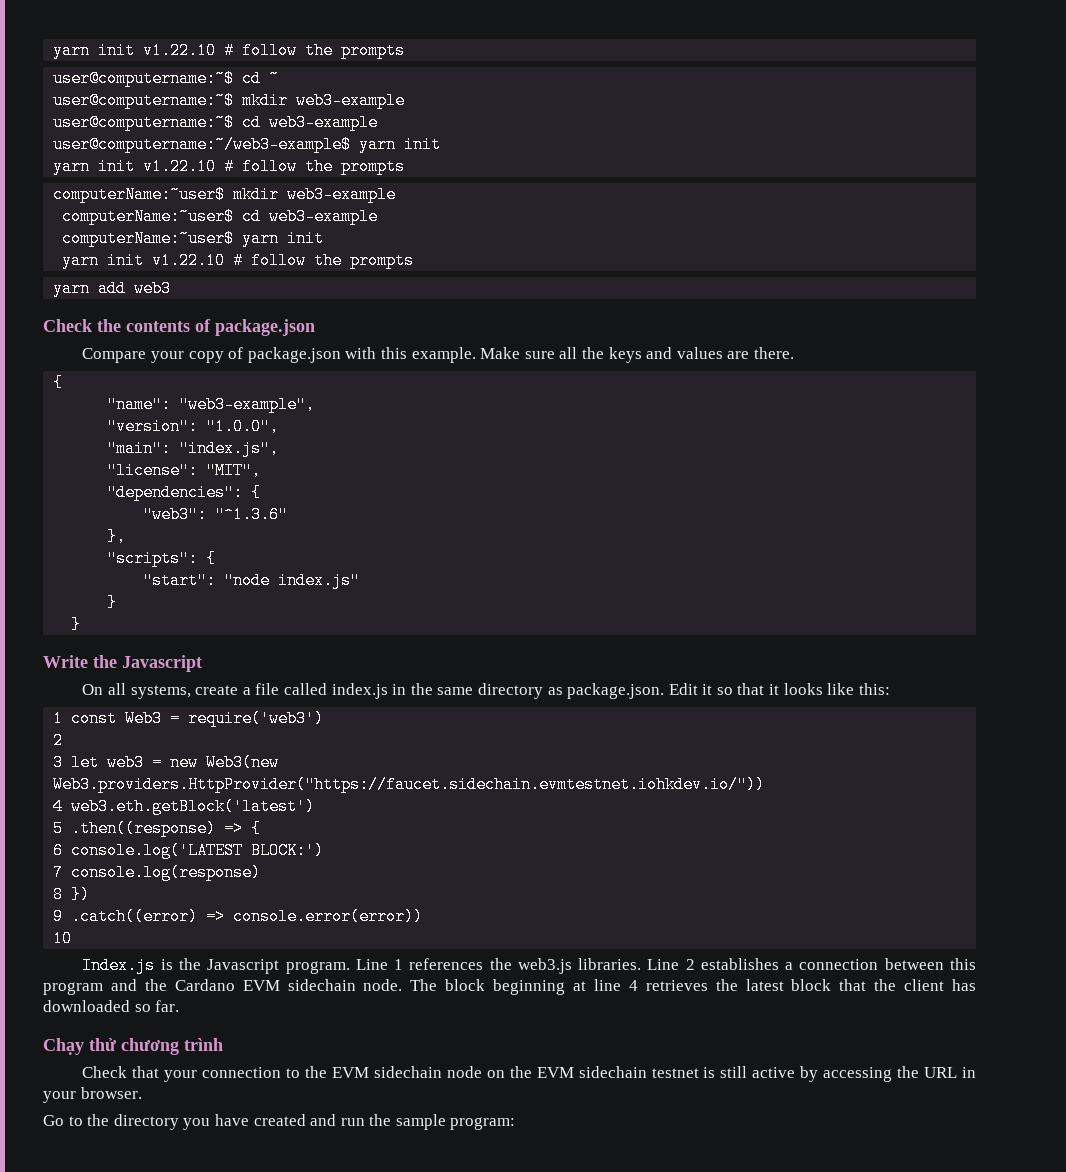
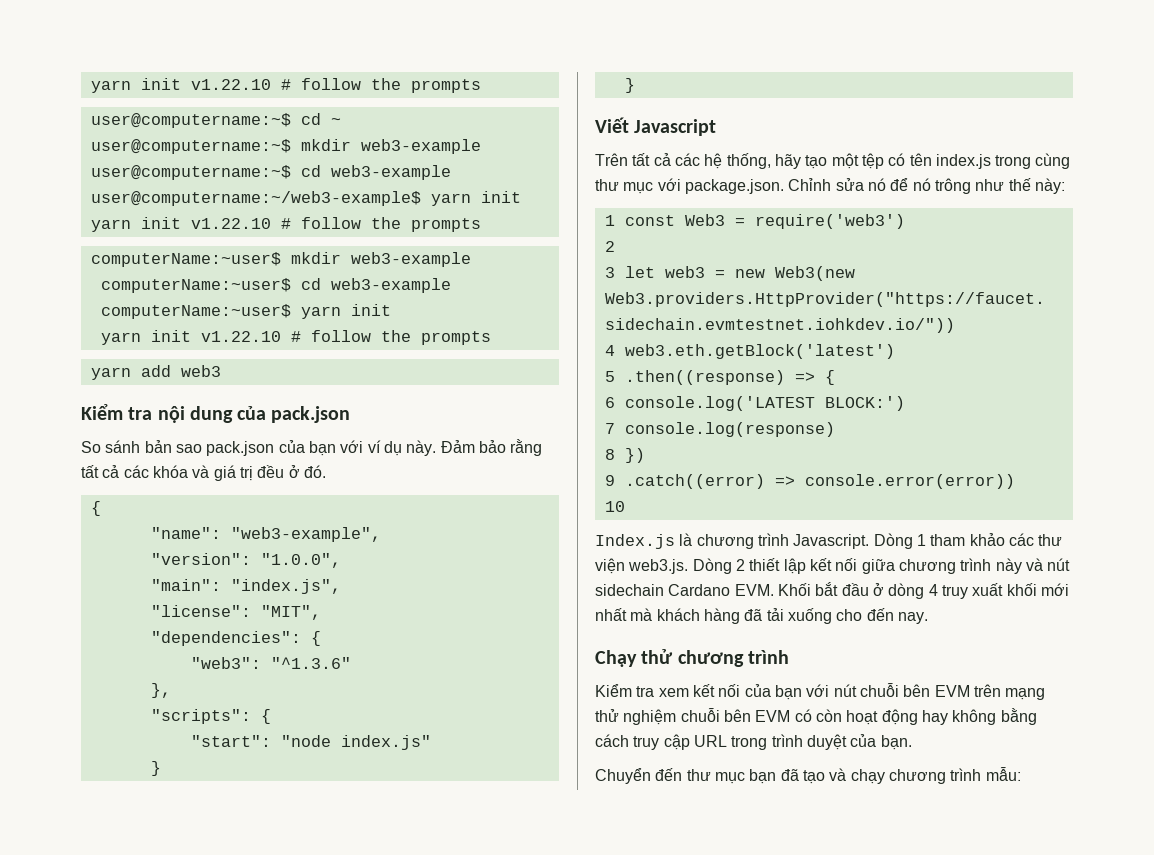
- Check the contents of package.json
- Compare your copy of package.json with this example. Make sure all the keys and values are there.
+ Kiểm tra nội dung của pack.json
+ So sánh bản sao pack.json của bạn với ví dụ này. Đảm bảo rằng tất cả các khóa và giá trị đều ở đó.
- Write the Javascript
+ Viết Javascript
- On all systems, create a file called index.js in the same directory as package.json. Edit it so that it looks like this:
+ Trên tất cả các hệ thống, hãy tạo một tệp có tên index.js trong cùng thư mục với package.json. Chỉnh sửa nó để nó trông như thế này:
- Index.js is the Javascript program. Line 1 references the web3.js libraries. Line 2 establishes a connection between this program and the Cardano EVM sidechain node. The block beginning at line 4 retrieves the latest block that the client has downloaded so far.
+ Index.js là chương trình Javascript. Dòng 1 tham khảo các thư viện web3.js. Dòng 2 thiết lập kết nối giữa chương trình này và nút sidechain Cardano EVM. Khối bắt đầu ở dòng 4 truy xuất khối mới nhất mà khách hàng đã tải xuống cho đến nay.
  Chạy thử chương trình
- Check that your connection to the EVM sidechain node on the EVM sidechain testnet is still active by accessing the URL in your browser.
- Go to the directory you have created and run the sample program:
+ Kiểm tra xem kết nối của bạn với nút chuỗi bên EVM trên mạng thử nghiệm chuỗi bên EVM có còn hoạt động hay không bằng cách truy cập URL trong trình duyệt của bạn.
+ Chuyển đến thư mục bạn đã tạo và chạy chương trình mẫu:

